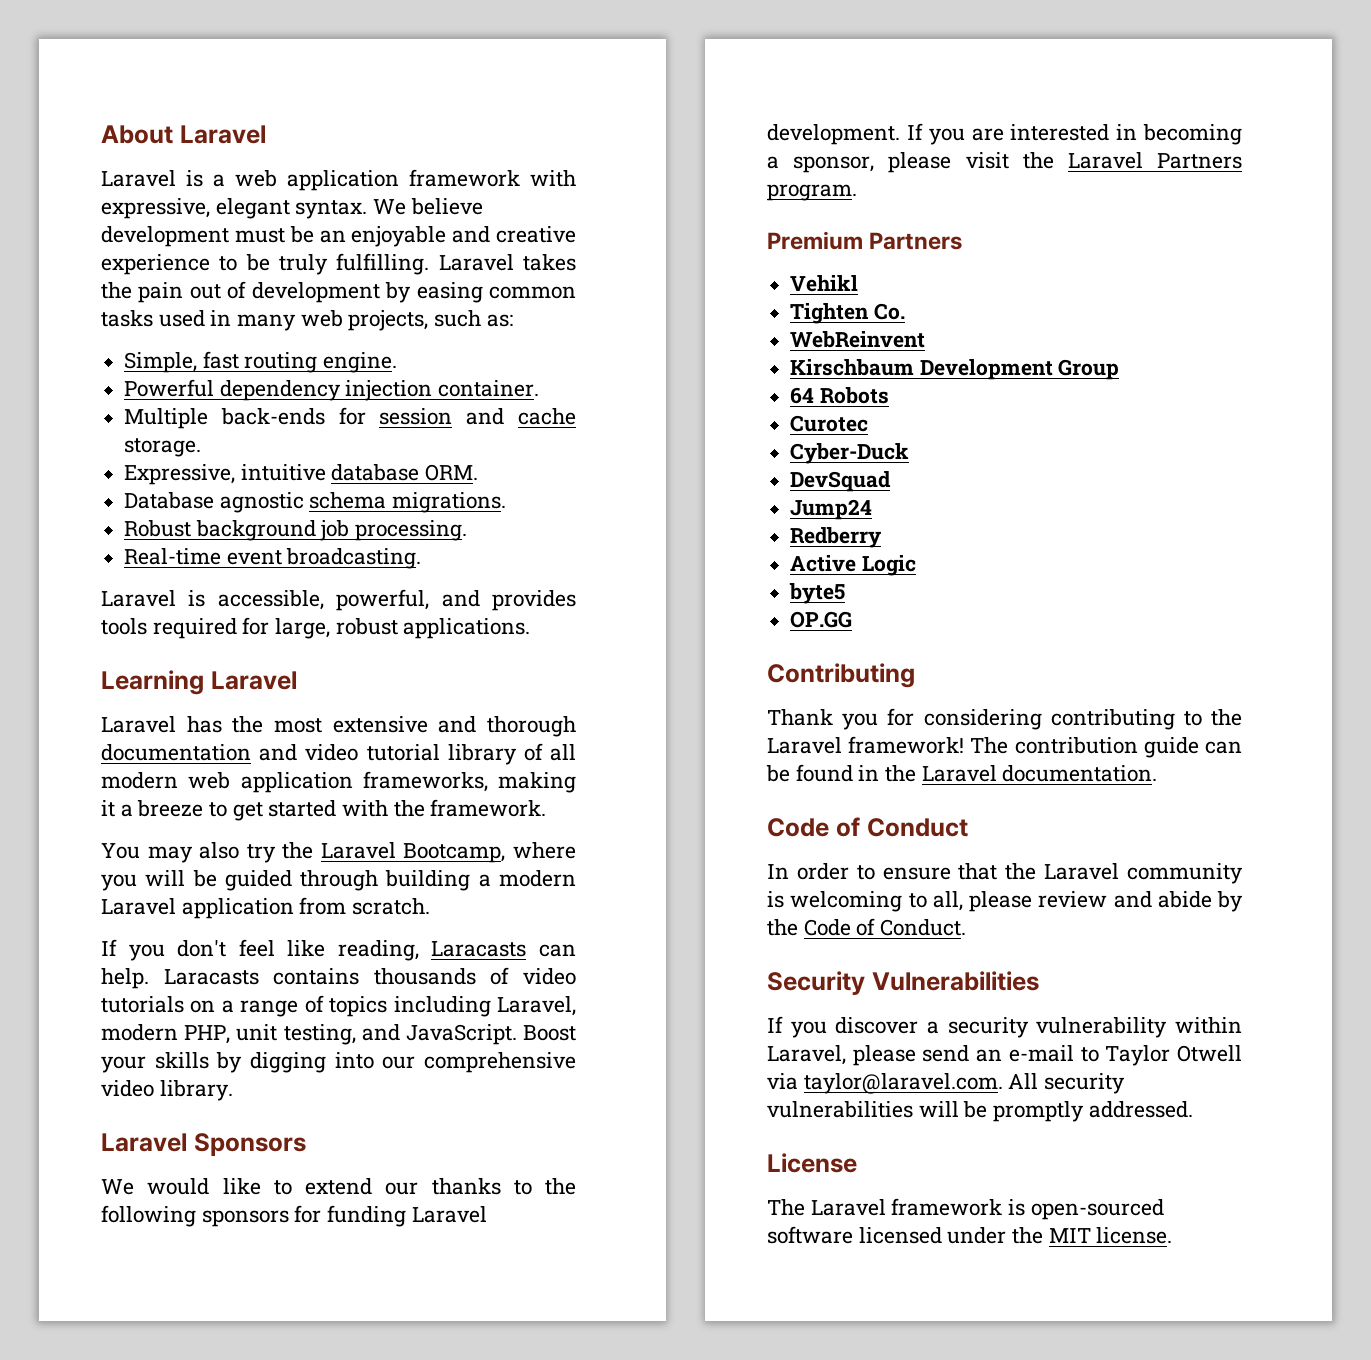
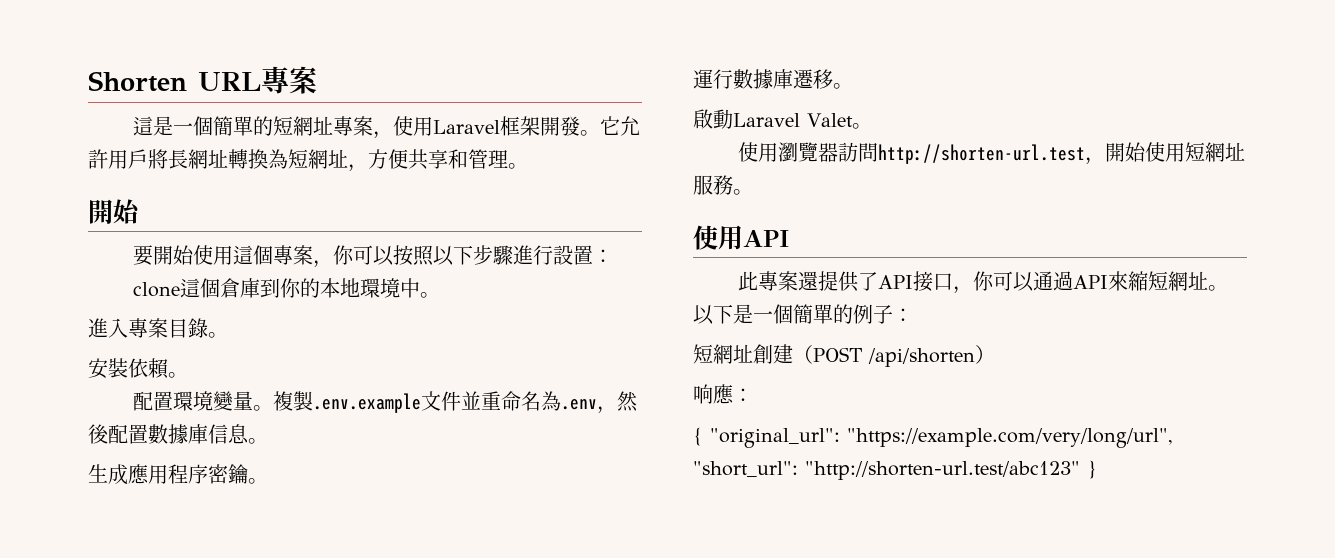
- About Laravel
- Laravel is a web application framework with expressive, elegant syntax. We believe development must be an enjoyable and creative experience to be truly fulfilling. Laravel takes the pain out of development by easing common tasks used in many web projects, such as:
- Simple, fast routing engine.
- Powerful dependency injection container.
- Multiple back-ends for session and cache storage.
- Expressive, intuitive database ORM.
- Database agnostic schema migrations.
- Robust background job processing.
- Real-time event broadcasting.
- Laravel is accessible, powerful, and provides tools required for large, robust applications.
- Learning Laravel
- Laravel has the most extensive and thorough documentation and video tutorial library of all modern web application frameworks, making it a breeze to get started with the framework.
- You may also try the Laravel Bootcamp, where you will be guided through building a modern Laravel application from scratch.
- If you don't feel like reading, Laracasts can help. Laracasts contains thousands of video tutorials on a range of topics including Laravel, modern PHP, unit testing, and JavaScript. Boost your skills by digging into our comprehensive video library.
- Laravel Sponsors
- We would like to extend our thanks to the following sponsors for funding Laravel development. If you are interested in becoming a sponsor, please visit the Laravel Partners program.
- Premium Partners
- Vehikl
- Tighten Co.
- WebReinvent
- Kirschbaum Development Group
- 64 Robots
- Curotec
- Cyber-Duck
- DevSquad
- Jump24
- Redberry
- Active Logic
- byte5
- OP.GG
- Contributing
- Thank you for considering contributing to the Laravel framework! The contribution guide can be found in the Laravel documentation.
- Code of Conduct
- In order to ensure that the Laravel community is welcoming to all, please review and abide by the Code of Conduct.
- Security Vulnerabilities
- If you discover a security vulnerability within Laravel, please send an e-mail to Taylor Otwell via taylor@laravel.com. All security vulnerabilities will be promptly addressed.
- License
- The Laravel framework is open-sourced software licensed under the MIT license.
+ Shorten URL專案
+ 這是一個簡單的短網址專案，使用Laravel框架開發。它允許用戶將長網址轉換為短網址，方便共享和管理。
+ 開始
+ 要開始使用這個專案，你可以按照以下步驟進行設置：
+ clone這個倉庫到你的本地環境中。
+ 進入專案目錄。
+ 安裝依賴。
+ 配置環境變量。複製.env.example文件並重命名為.env，然後配置數據庫信息。
+ 生成應用程序密鑰。
+ 運行數據庫遷移。
+ 啟動Laravel Valet。
+ 使用瀏覽器訪問http://shorten-url.test，開始使用短網址服務。
+ 使用API
+ 此專案還提供了API接口，你可以通過API來縮短網址。以下是一個簡單的例子：
+ 短網址創建（POST /api/shorten）
+ 响應：
+ { "original_url": "https://example.com/very/long/url", "short_url": "http://shorten-url.test/abc123" }

